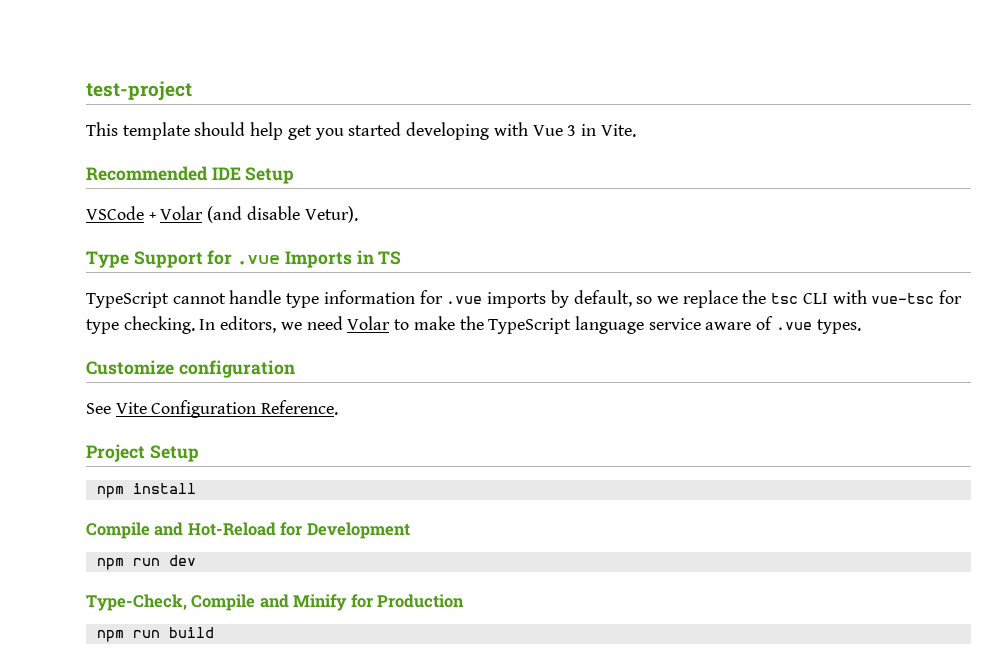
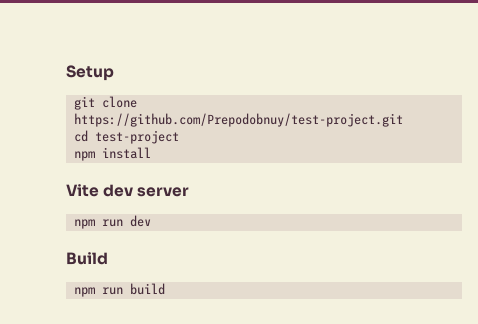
- test-project
- This template should help get you started developing with Vue 3 in Vite.
- Recommended IDE Setup
- VSCode + Volar (and disable Vetur).
- Type Support for .vue Imports in TS
- TypeScript cannot handle type information for .vue imports by default, so we replace the tsc CLI with vue-tsc for type checking. In editors, we need Volar to make the TypeScript language service aware of .vue types.
- Customize configuration
- See Vite Configuration Reference.
- Project Setup
+ Setup
+ git clone https://github.com/Prepodobnuy/test-project.git
+ cd test-project
  npm install
- Compile and Hot-Reload for Development
+ Vite dev server
  npm run dev
- Type-Check, Compile and Minify for Production
+ Build

